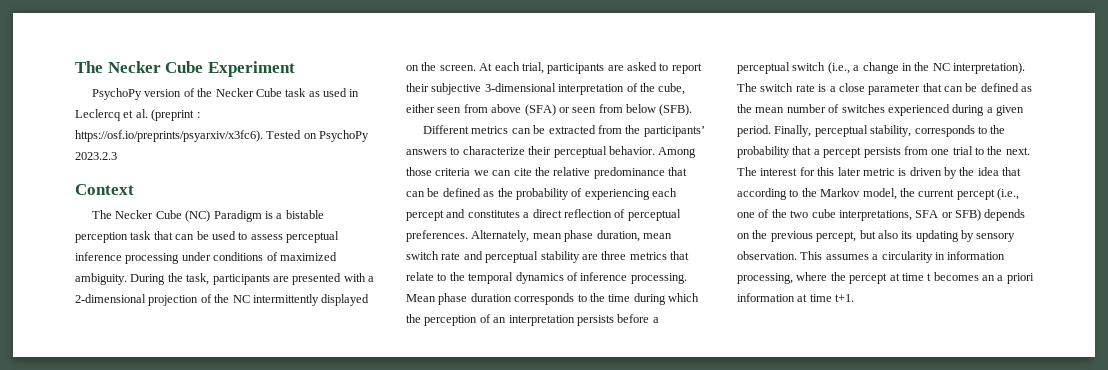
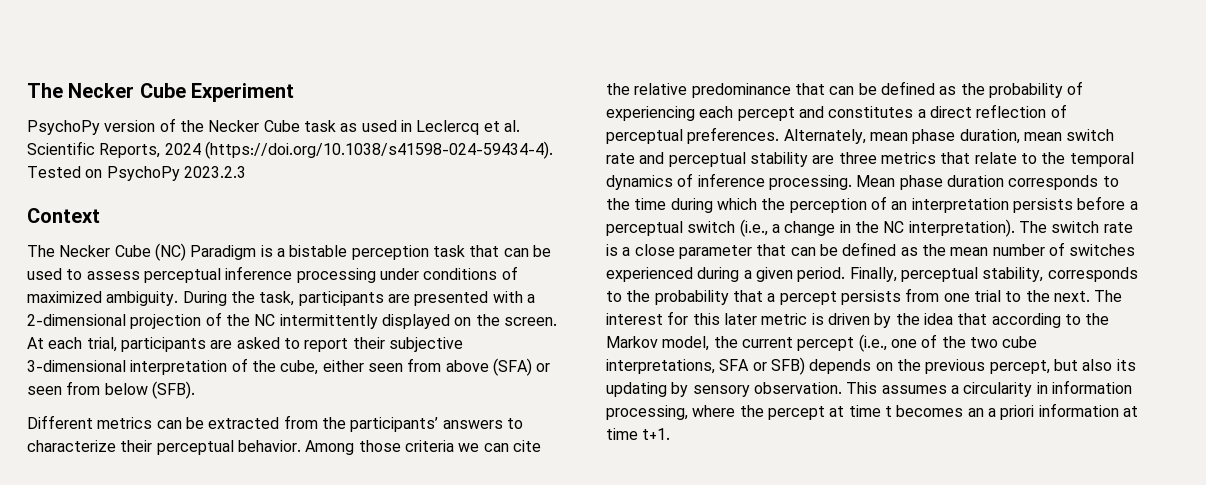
- PsychoPy version of the Necker Cube task as used in Leclercq et al. (preprint : https://osf.io/preprints/psyarxiv/x3fc6). Tested on PsychoPy 2023.2.3
+ PsychoPy version of the Necker Cube task as used in Leclercq et al. Scientific Reports, 2024 (https://doi.org/10.1038/s41598-024-59434-4). Tested on PsychoPy 2023.2.3

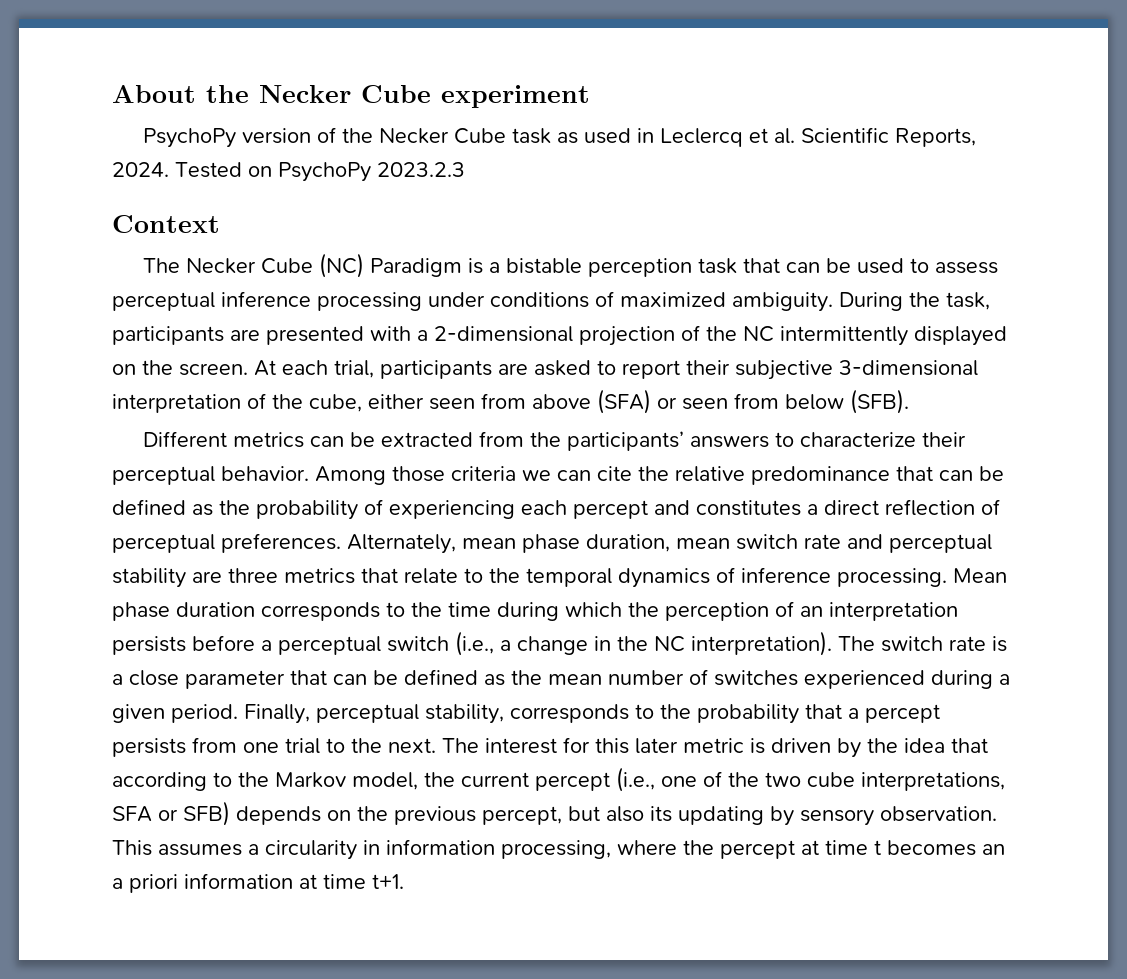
- The Necker Cube Experiment
+ About the Necker Cube experiment
- PsychoPy version of the Necker Cube task as used in Leclercq et al. Scientific Reports, 2024 (https://doi.org/10.1038/s41598-024-59434-4). Tested on PsychoPy 2023.2.3
+ PsychoPy version of the Necker Cube task as used in Leclercq et al. Scientific Reports, 2024. Tested on PsychoPy 2023.2.3

